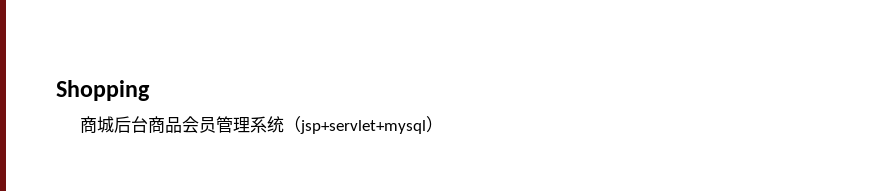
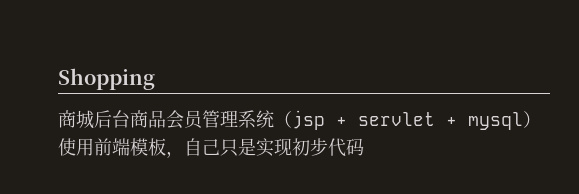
- 商城后台商品会员管理系统（jsp+servlet+mysql）
+ 商城后台商品会员管理系统（jsp + servlet + mysql）使用前端模板，自己只是实现初步代码

